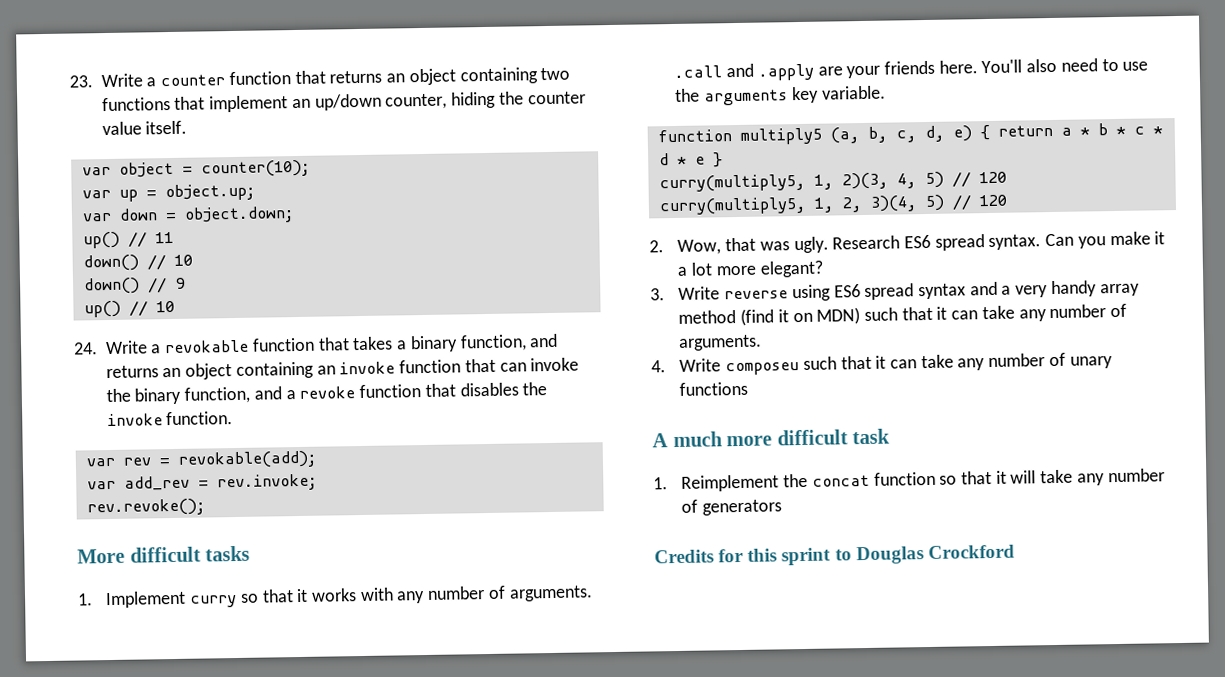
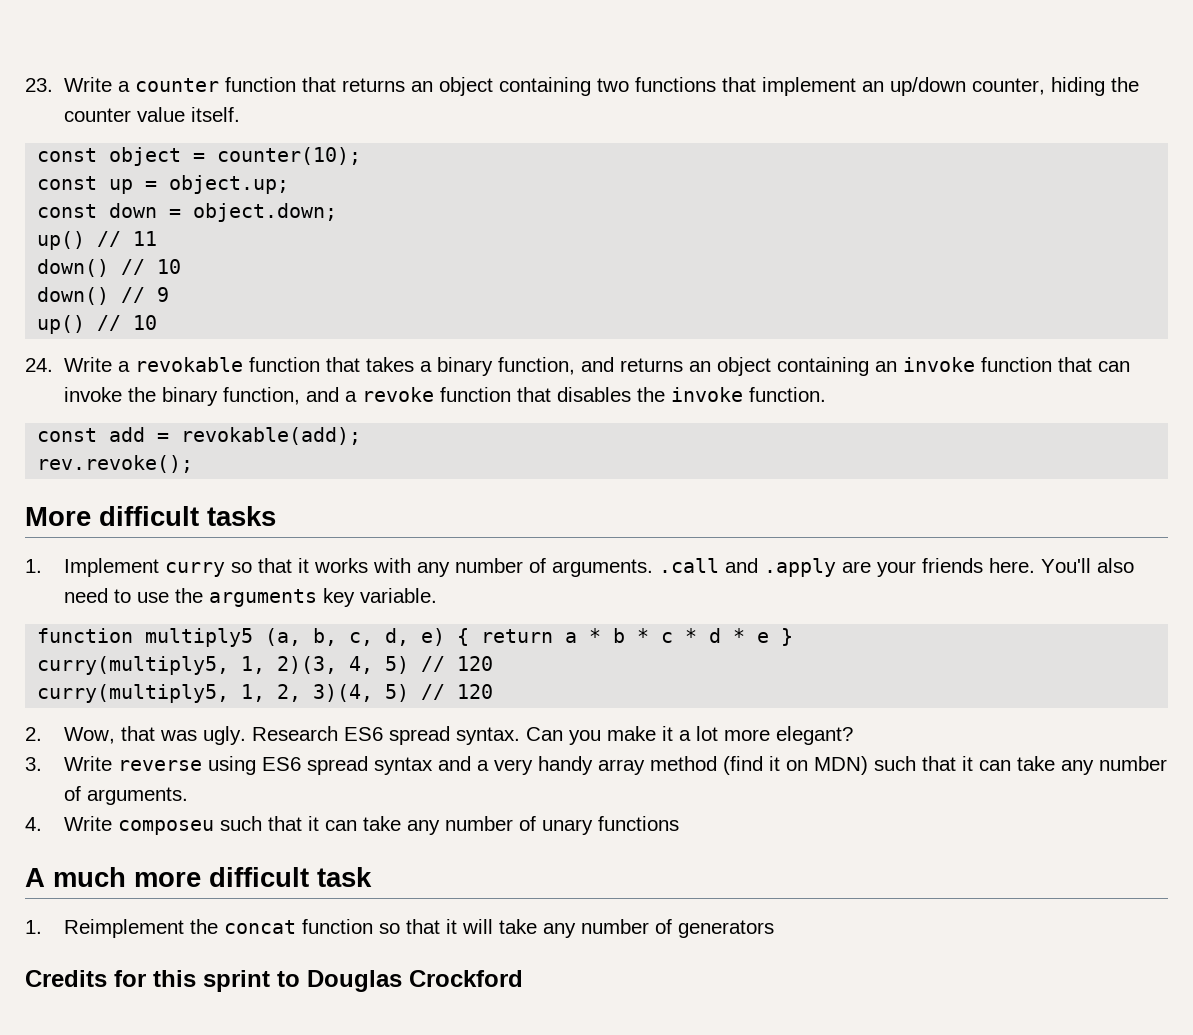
- var object = counter(10);
+ const object = counter(10);
- var up = object.up;
+ const up = object.up;
- var down = object.down;
+ const down = object.down;
- var rev = revokable(add);
+ const add = revokable(add);
- var add_rev = rev.invoke;

